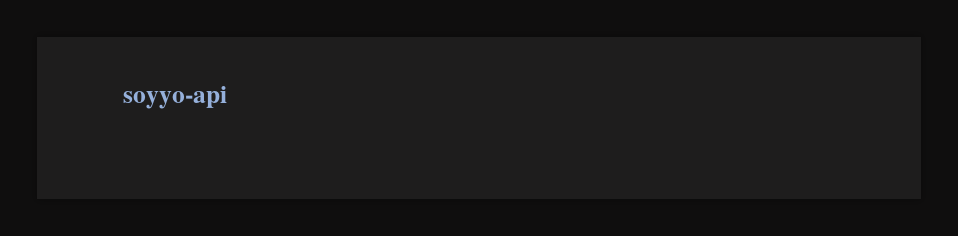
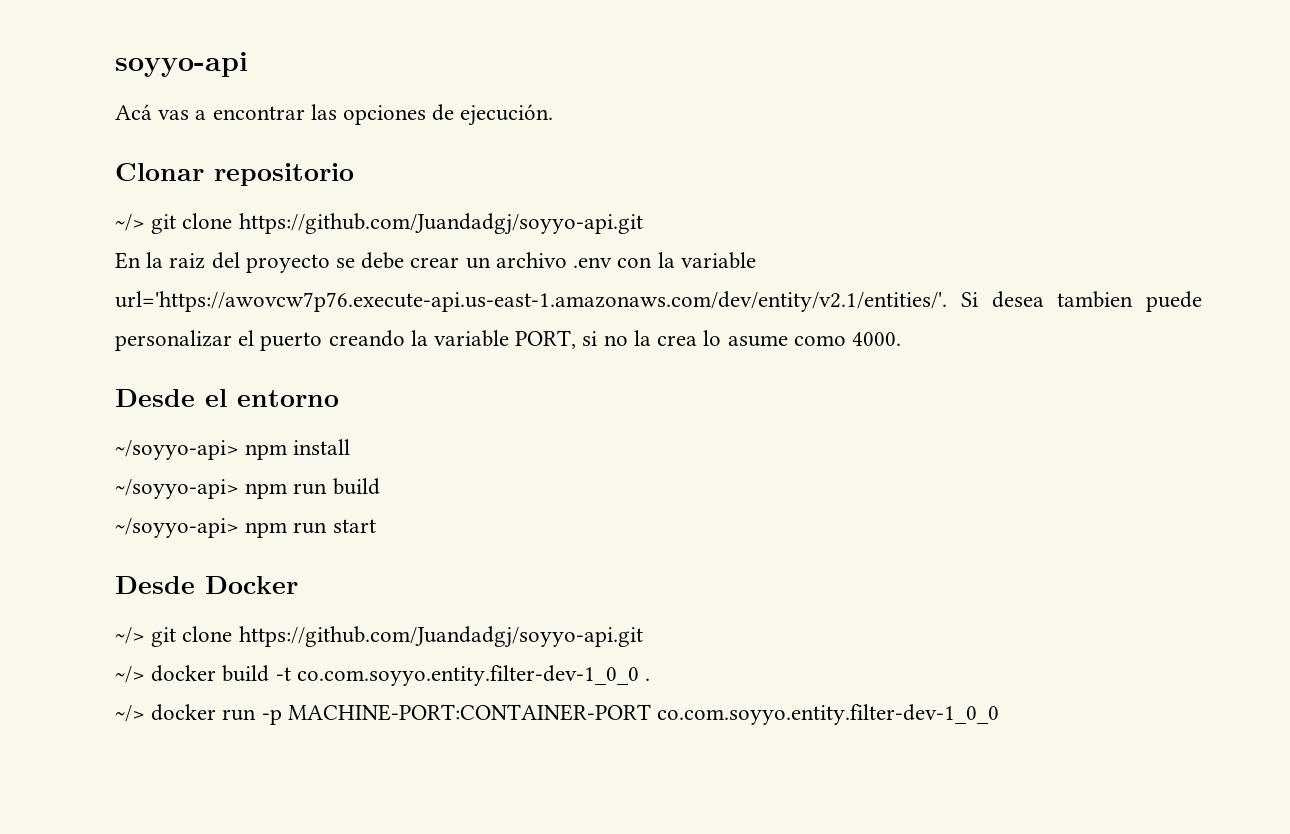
+ Acá vas a encontrar las opciones de ejecución.
+ Clonar repositorio
+ ~/> git clone https://github.com/Juandadgj/soyyo-api.git
+ En la raiz del proyecto se debe crear un archivo .env con la variable url='https://awovcw7p76.execute-api.us-east-1.amazonaws.com/dev/entity/v2.1/entities/'. Si desea tambien puede personalizar el puerto creando la variable PORT, si no la crea lo asume como 4000.
+ Desde el entorno
+ ~/soyyo-api> npm install
+ ~/soyyo-api> npm run build
+ ~/soyyo-api> npm run start
+ Desde Docker
+ ~/> git clone https://github.com/Juandadgj/soyyo-api.git
+ ~/> docker build -t co.com.soyyo.entity.filter-dev-1_0_0 .
+ ~/> docker run -p MACHINE-PORT:CONTAINER-PORT co.com.soyyo.entity.filter-dev-1_0_0

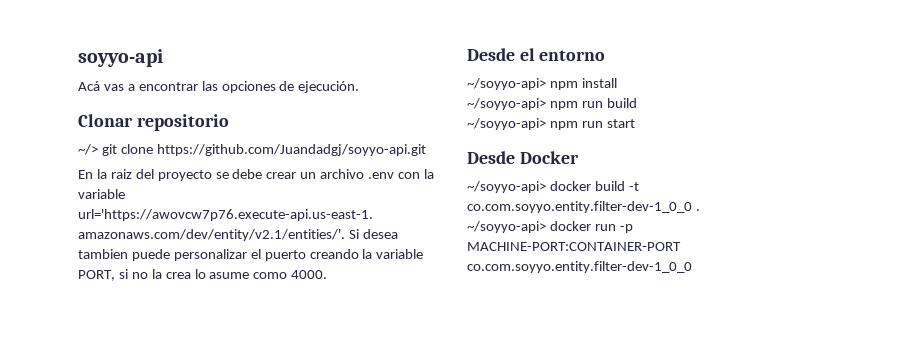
  Desde Docker
- ~/> git clone https://github.com/Juandadgj/soyyo-api.git
- ~/> docker build -t co.com.soyyo.entity.filter-dev-1_0_0 .
+ ~/soyyo-api> docker build -t co.com.soyyo.entity.filter-dev-1_0_0 .
- ~/> docker run -p MACHINE-PORT:CONTAINER-PORT co.com.soyyo.entity.filter-dev-1_0_0
+ ~/soyyo-api> docker run -p MACHINE-PORT:CONTAINER-PORT co.com.soyyo.entity.filter-dev-1_0_0

